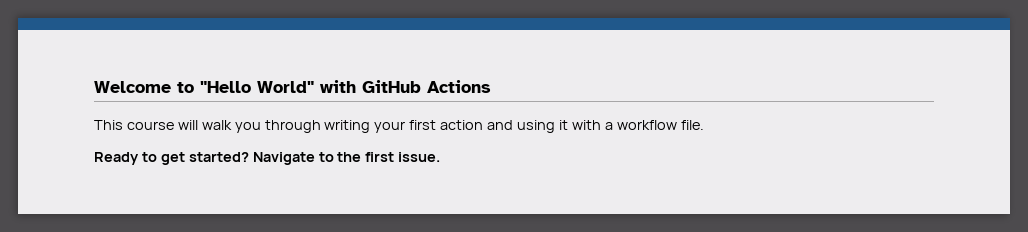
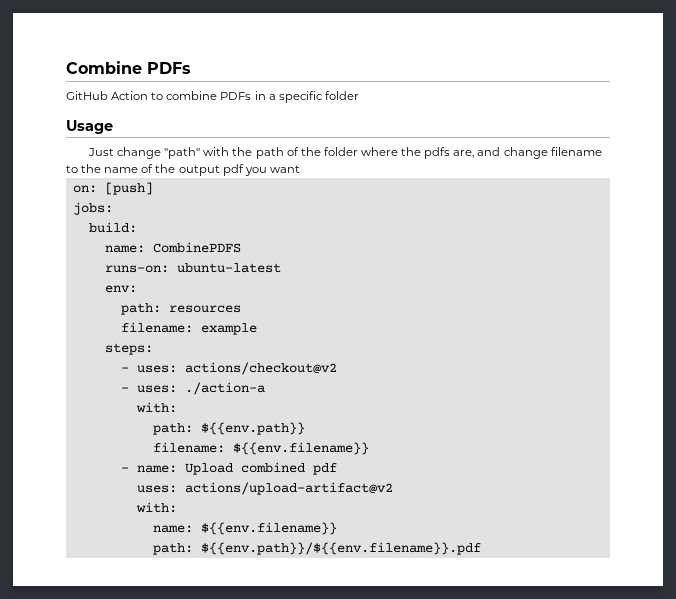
- Welcome to "Hello World" with GitHub Actions
- This course will walk you through writing your first action and using it with a workflow file.
- Ready to get started? Navigate to the first issue.
+ Combine PDFs
+ GitHub Action to combine PDFs in a specific folder
+ Usage
+ Just change "path" with the path of the folder where the pdfs are, and change filename to the name of the output pdf you want
+ on: [push]
+ jobs:
+ build:
+ name: CombinePDFS
+ runs-on: ubuntu-latest
+ env:
+ path: resources
+ filename: example
+ steps:
+ - uses: actions/checkout@v2
+ - uses: ./action-a
+ with:
+ path: ${{env.path}}
+ filename: ${{env.filename}}
+ - name: Upload combined pdf
+ uses: actions/upload-artifact@v2
+ with:
+ name: ${{env.filename}}
+ path: ${{env.path}}/${{env.filename}}.pdf

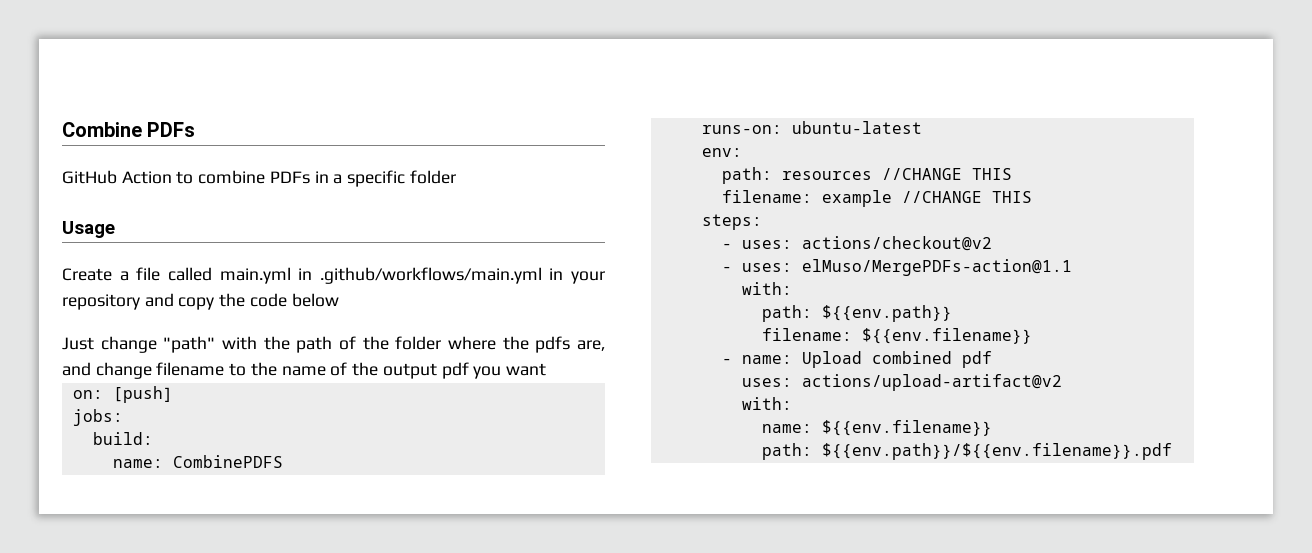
+ Create a file called main.yml in .github/workflows/main.yml in your repository and copy the code below
- path: resources
+ path: resources //CHANGE THIS
- filename: example
+ filename: example //CHANGE THIS
- - uses: ./action-a
+ - uses: elMuso/MergePDFs-action@1.1

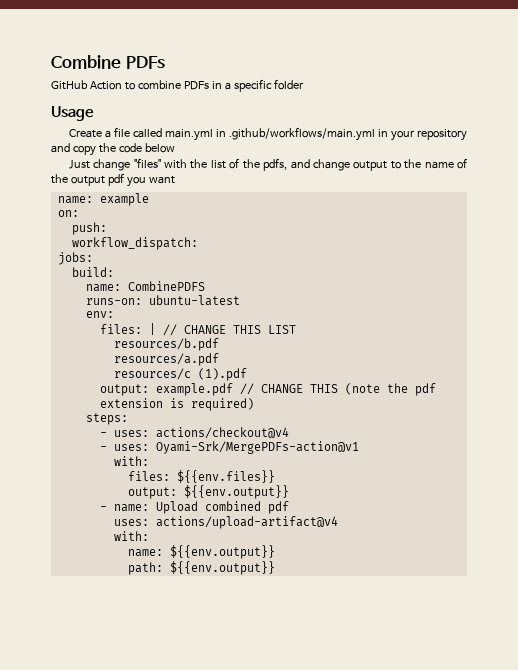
- Just change "path" with the path of the folder where the pdfs are, and change filename to the name of the output pdf you want
+ Just change "files" with the list of the pdfs, and change output to the name of the output pdf you want
+ name: example
- on: [push]
+ on:
+ push:
+ workflow_dispatch:
- path: resources //CHANGE THIS
- filename: example //CHANGE THIS
+ files: | // CHANGE THIS LIST
+ resources/b.pdf
+ resources/a.pdf
+ resources/c (1).pdf
+ output: example.pdf // CHANGE THIS (note the pdf extension is required)
- - uses: actions/checkout@v2
- - uses: elMuso/MergePDFs-action@1.1
+ - uses: actions/checkout@v4
+ - uses: Oyami-Srk/MergePDFs-action@v1
  with:
- path: ${{env.path}}
- filename: ${{env.filename}}
+ files: ${{env.files}}
+ output: ${{env.output}}
- uses: actions/upload-artifact@v2
+ uses: actions/upload-artifact@v4
- name: ${{env.filename}}
- path: ${{env.path}}/${{env.filename}}.pdf
+ name: ${{env.output}}
+ path: ${{env.output}}

